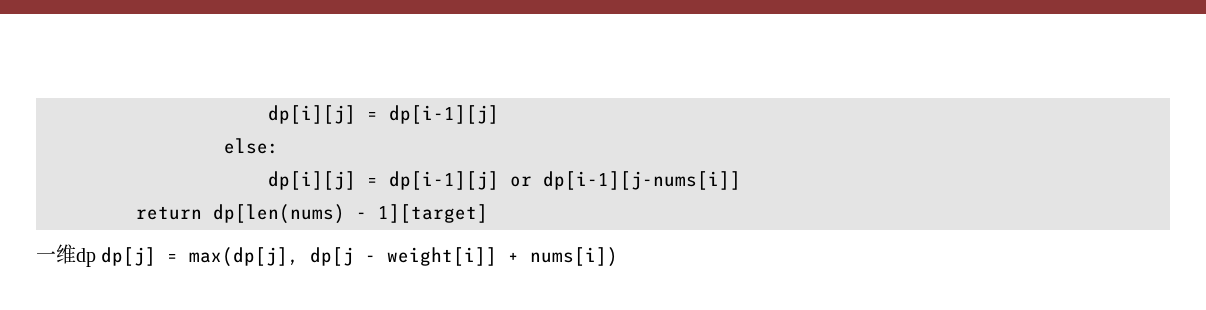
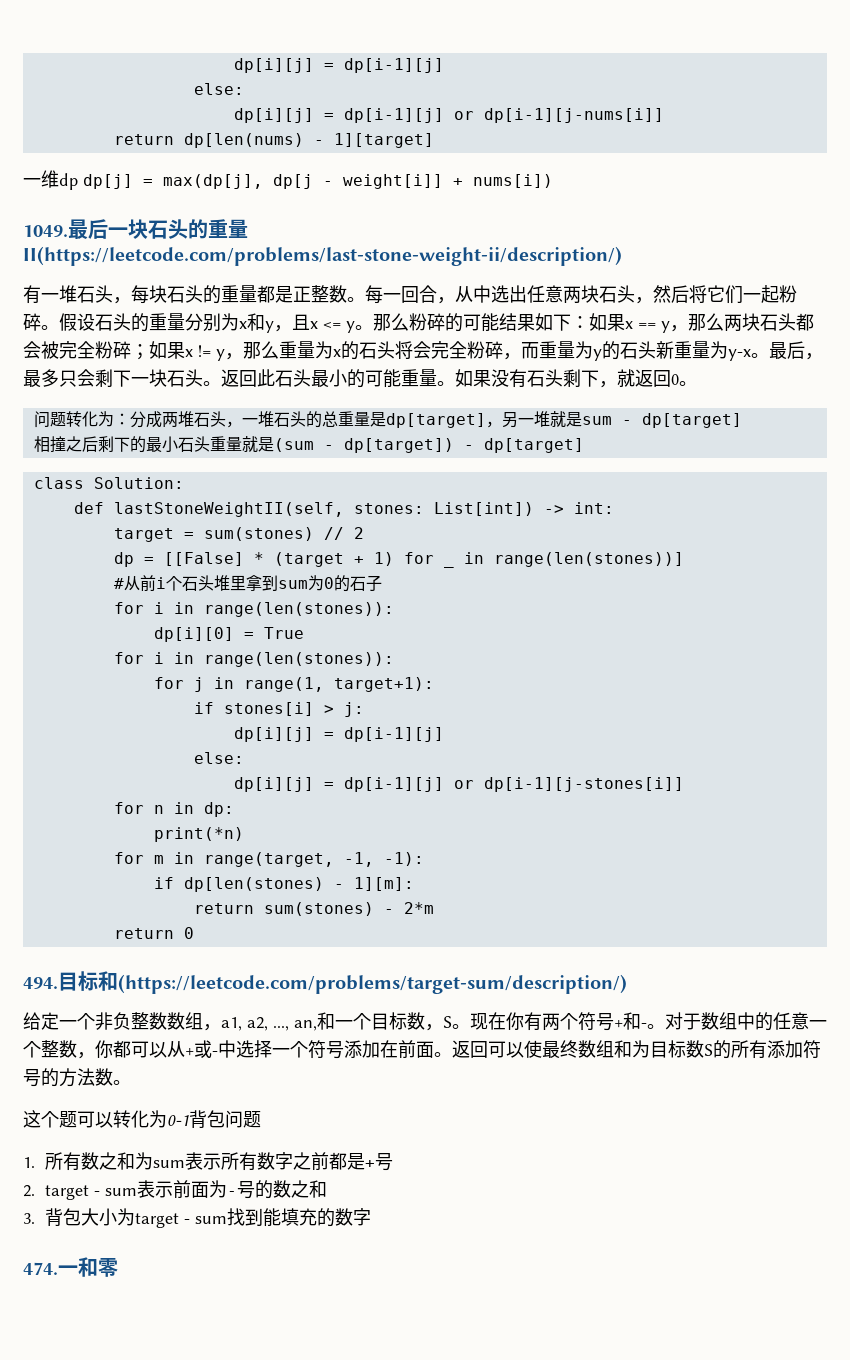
+ 1049.最后一块石头的重量II(https://leetcode.com/problems/last-stone-weight-ii/description/)
+ 有一堆石头，每块石头的重量都是正整数。每一回合，从中选出任意两块石头，然后将它们一起粉碎。假设石头的重量分别为x和y，且x <= y。那么粉碎的可能结果如下：如果x == y，那么两块石头都会被完全粉碎；如果x != y，那么重量为x的石头将会完全粉碎，而重量为y的石头新重量为y-x。最后，最多只会剩下一块石头。返回此石头最小的可能重量。如果没有石头剩下，就返回0。
+ 问题转化为：分成两堆石头，一堆石头的总重量是dp[target]，另一堆就是sum - dp[target]
+ 相撞之后剩下的最小石头重量就是(sum - dp[target]) - dp[target]
+ class Solution:
+ def lastStoneWeightII(self, stones: List[int]) -> int:
+ target = sum(stones) // 2
+ dp = [[False] * (target + 1) for _ in range(len(stones))]
+ #从前i个石头堆里拿到sum为0的石子
+ for i in range(len(stones)):
+ dp[i][0] = True
+ for i in range(len(stones)):
+ for j in range(1, target+1):
+ if stones[i] > j:
+ dp[i][j] = dp[i-1][j]
+ else:
+ dp[i][j] = dp[i-1][j] or dp[i-1][j-stones[i]]
+ for n in dp:
+ print(*n)
+ for m in range(target, -1, -1):
+ if dp[len(stones) - 1][m]:
+ return sum(stones) - 2*m
+ return 0
+ 494.目标和(https://leetcode.com/problems/target-sum/description/)
+ 给定一个非负整数数组，a1, a2, ..., an,和一个目标数，S。现在你有两个符号+和-。对于数组中的任意一个整数，你都可以从+或-中选择一个符号添加在前面。返回可以使最终数组和为目标数S的所有添加符号的方法数。
+ 这个题可以转化为0-1背包问题
+ 1.所有数之和为sum表示所有数字之前都是+号
+ 2. target - sum表示前面为-号的数之和
+ 3.背包大小为target - sum找到能填充的数字
+ 474.一和零

